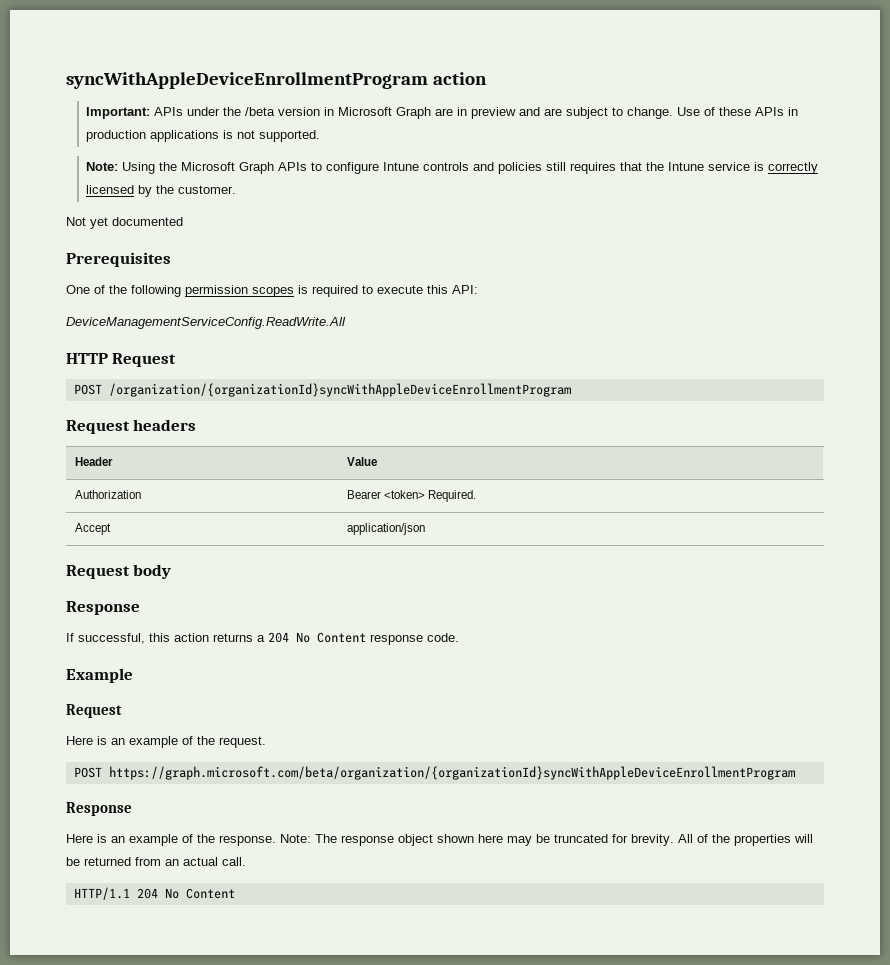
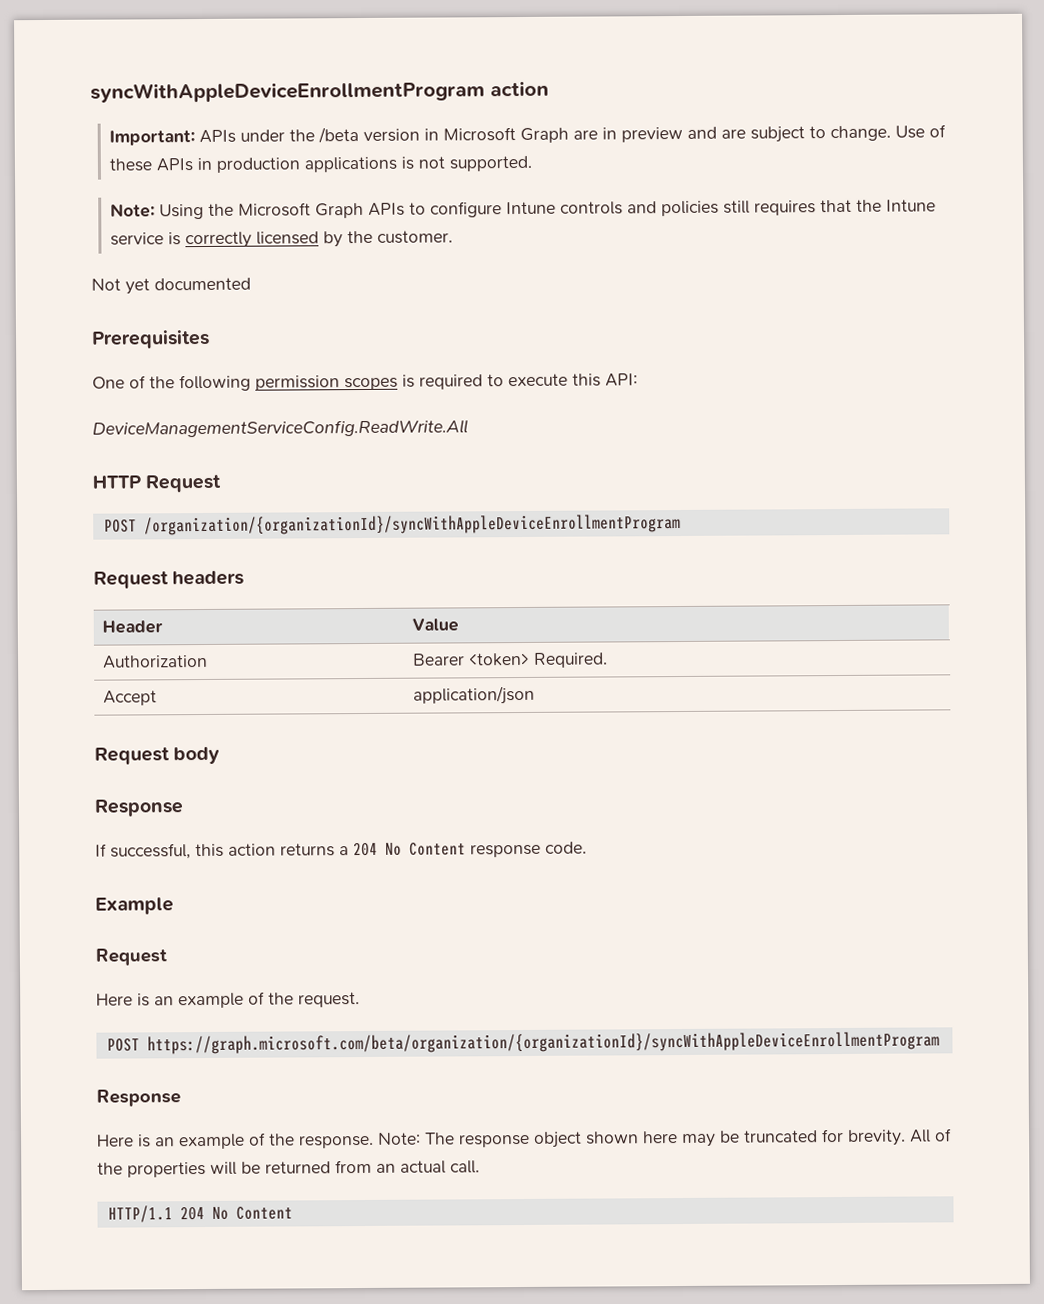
- POST /organization/{organizationId}syncWithAppleDeviceEnrollmentProgram
+ POST /organization/{organizationId}/syncWithAppleDeviceEnrollmentProgram
- POST https://graph.microsoft.com/beta/organization/{organizationId}syncWithAppleDeviceEnrollmentProgram
+ POST https://graph.microsoft.com/beta/organization/{organizationId}/syncWithAppleDeviceEnrollmentProgram

